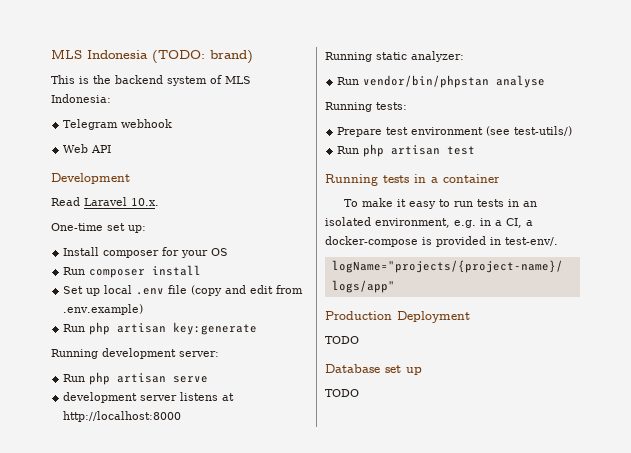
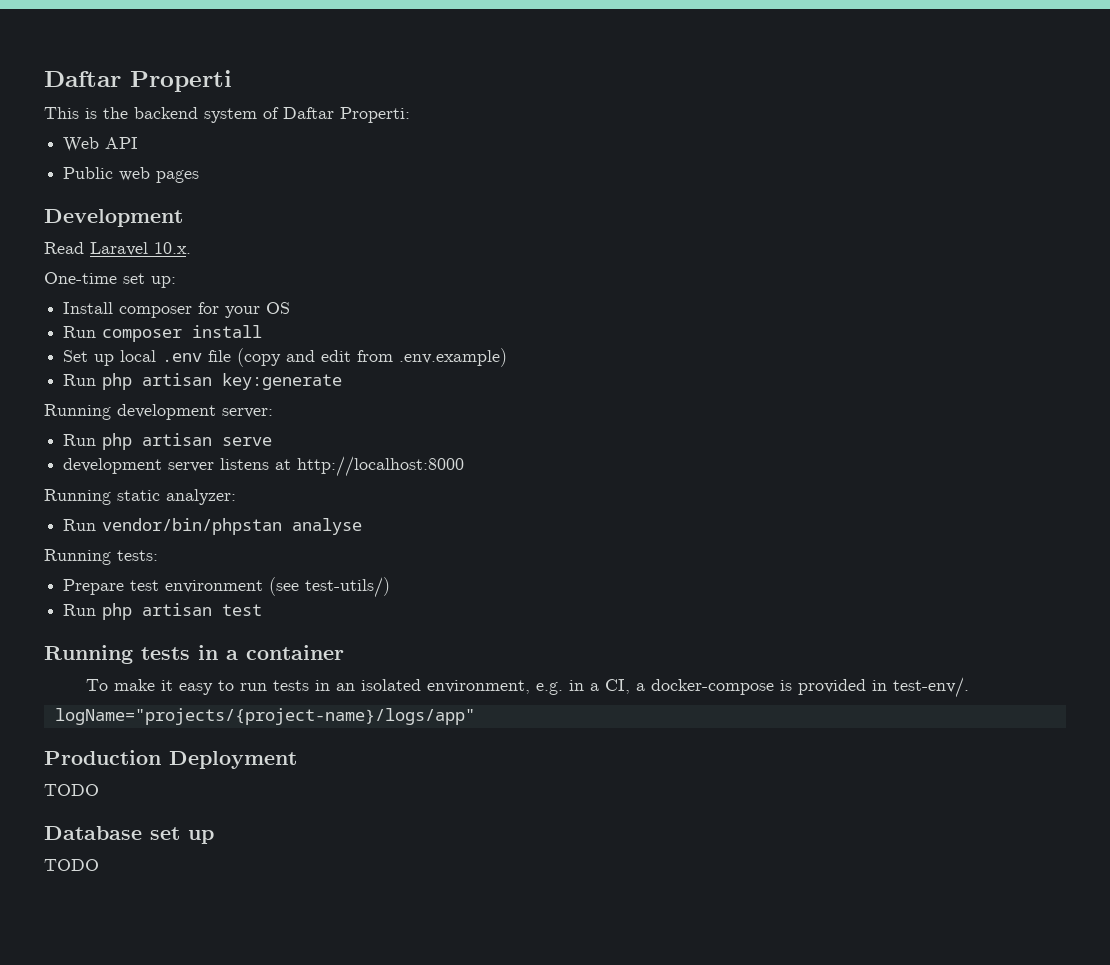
- MLS Indonesia (TODO: brand)
+ Daftar Properti
- This is the backend system of MLS Indonesia:
- Telegram webhook
+ This is the backend system of Daftar Properti:
+ Public web pages

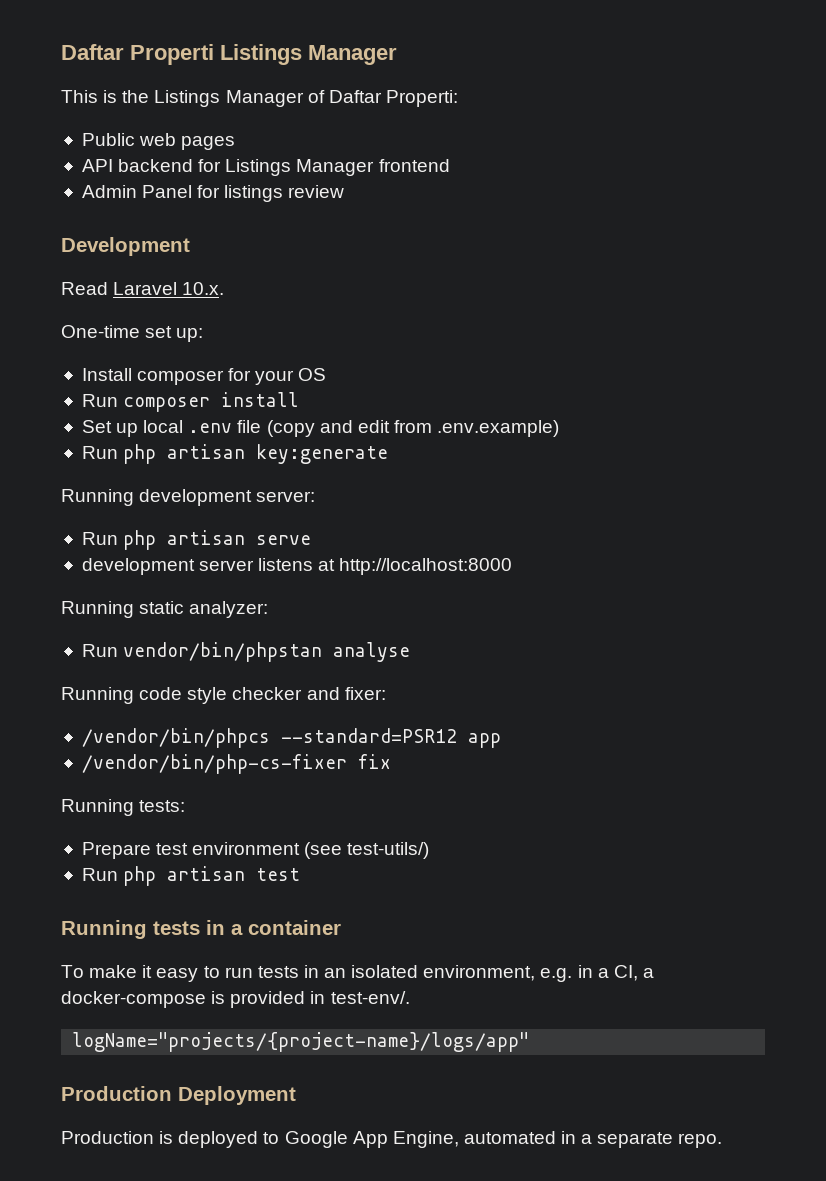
- Daftar Properti
+ Daftar Properti Listings Manager
- This is the backend system of Daftar Properti:
+ This is the Listings Manager of Daftar Properti:
- Web API
+ API backend for Listings Manager frontend
+ Admin Panel for listings review
+ Running code style checker and fixer:
+ /vendor/bin/phpcs --standard=PSR12 app
+ /vendor/bin/php-cs-fixer fix
  Production Deployment
- TODO
- Database set up
- TODO
+ Production is deployed to Google App Engine, automated in a separate repo.

